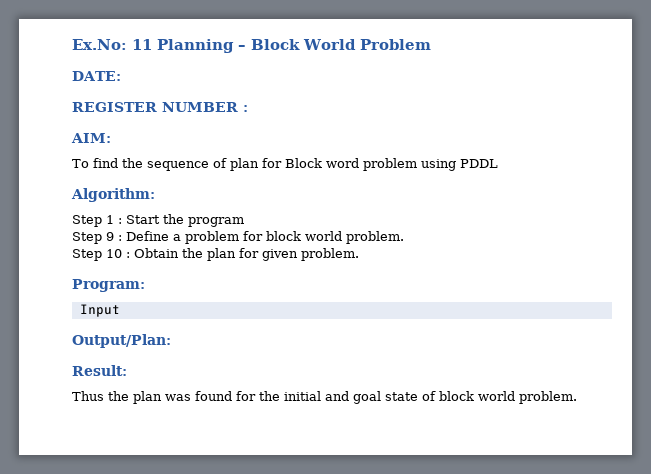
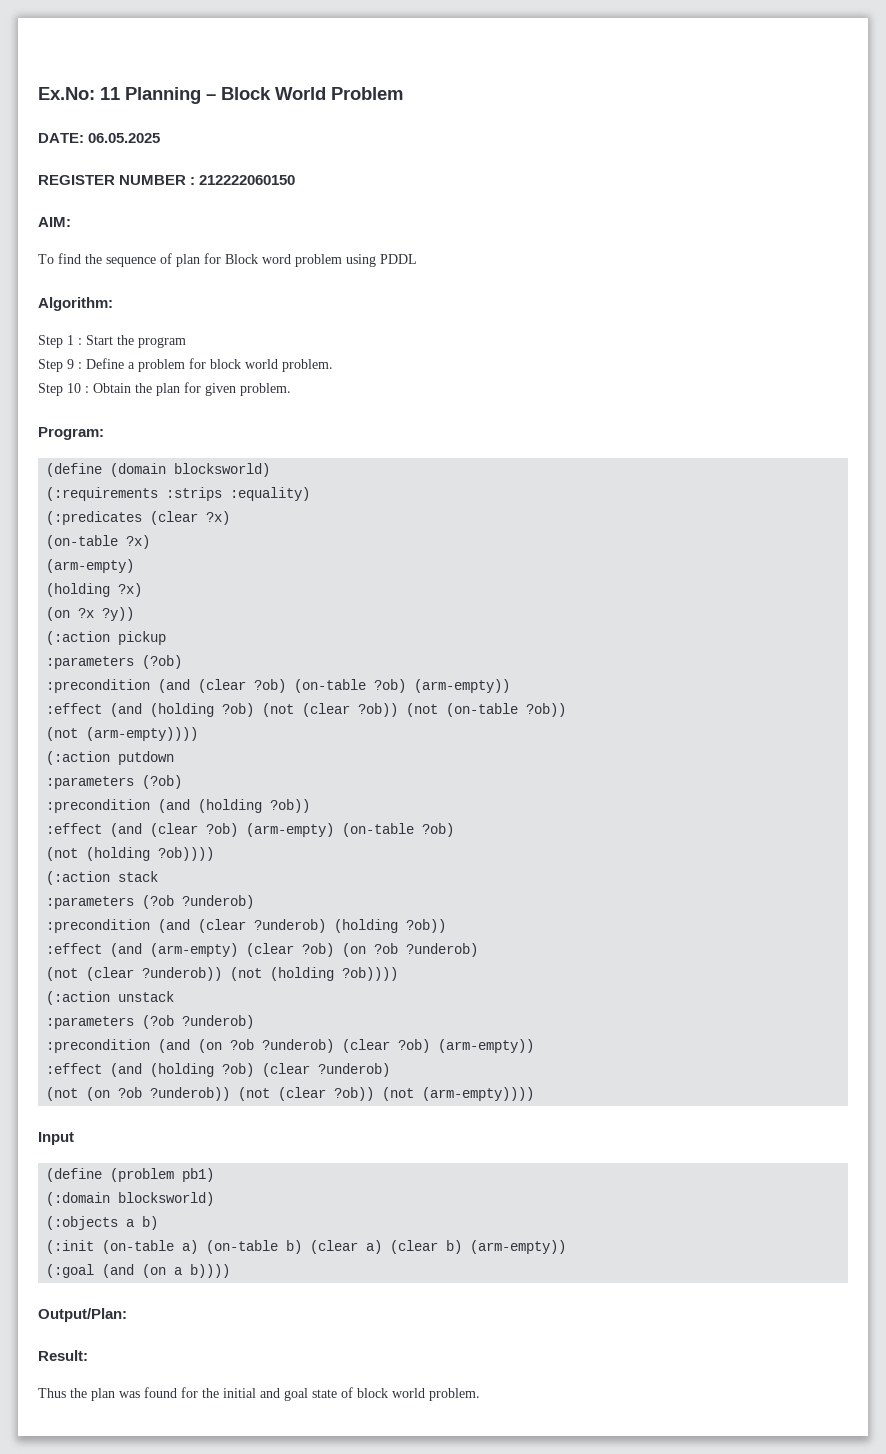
- DATE:
+ DATE: 06.05.2025
- REGISTER NUMBER :
+ REGISTER NUMBER : 212222060150
+ (define (domain blocksworld)
+ (:requirements :strips :equality)
+ (:predicates (clear ?x)
+ (on-table ?x)
+ (arm-empty)
+ (holding ?x)
+ (on ?x ?y))
+ (:action pickup
+ :parameters (?ob)
+ :precondition (and (clear ?ob) (on-table ?ob) (arm-empty))
+ :effect (and (holding ?ob) (not (clear ?ob)) (not (on-table ?ob))
+ (not (arm-empty))))
+ (:action putdown
+ :parameters (?ob)
+ :precondition (and (holding ?ob))
+ :effect (and (clear ?ob) (arm-empty) (on-table ?ob)
+ (not (holding ?ob))))
+ (:action stack
+ :parameters (?ob ?underob)
+ :precondition (and (clear ?underob) (holding ?ob))
+ :effect (and (arm-empty) (clear ?ob) (on ?ob ?underob)
+ (not (clear ?underob)) (not (holding ?ob))))
+ (:action unstack
+ :parameters (?ob ?underob)
+ :precondition (and (on ?ob ?underob) (clear ?ob) (arm-empty))
+ :effect (and (holding ?ob) (clear ?underob)
+ (not (on ?ob ?underob)) (not (clear ?ob)) (not (arm-empty))))
  Input
+ (define (problem pb1)
+ (:domain blocksworld)
+ (:objects a b)
+ (:init (on-table a) (on-table b) (clear a) (clear b) (arm-empty))
+ (:goal (and (on a b))))

